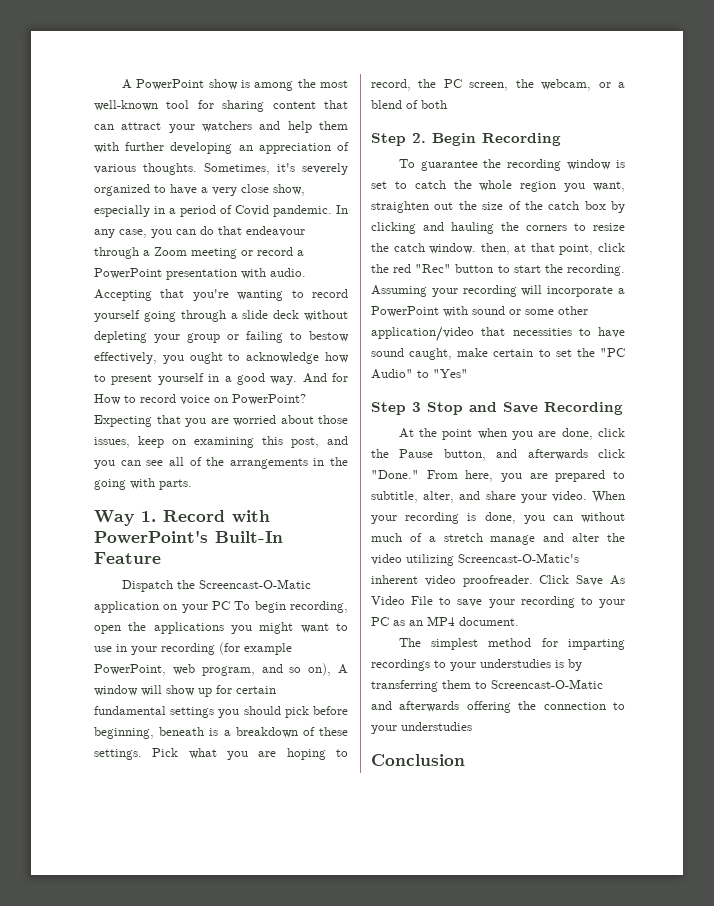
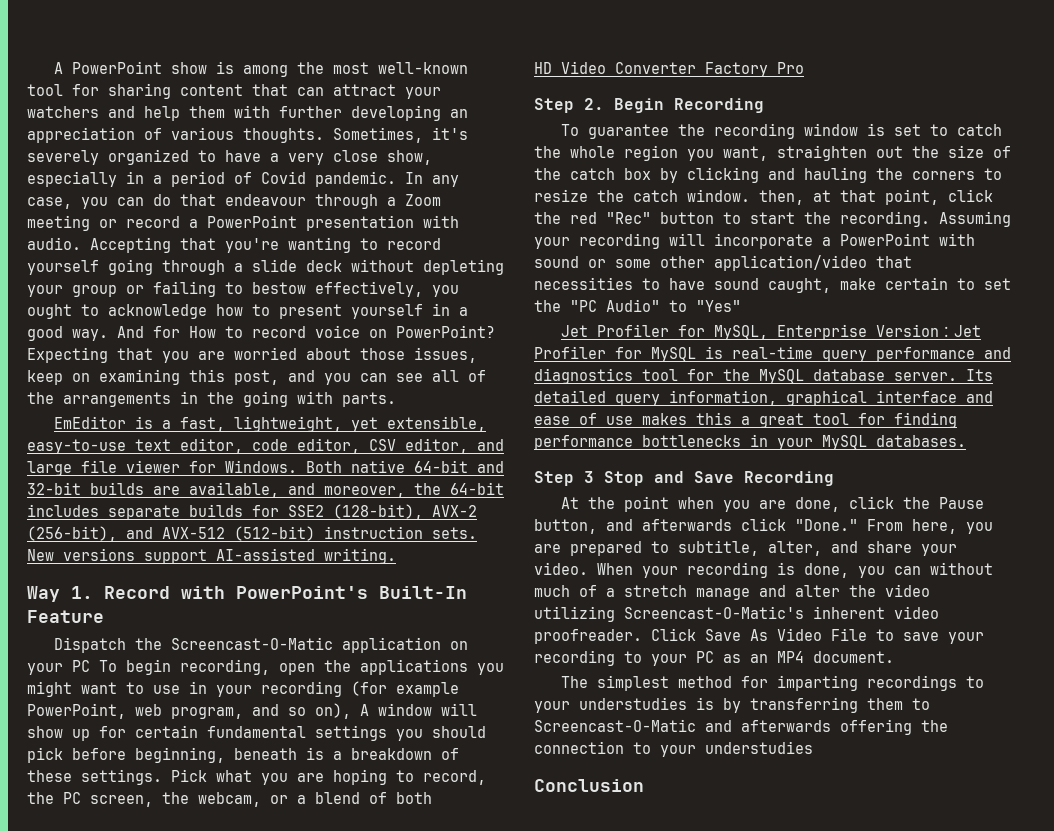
+ EmEditor is a fast, lightweight, yet extensible, easy-to-use text editor, code editor, CSV editor, and large file viewer for Windows. Both native 64-bit and 32-bit builds are available, and moreover, the 64-bit includes separate builds for SSE2 (128-bit), AVX-2 (256-bit), and AVX-512 (512-bit) instruction sets. New versions support AI-assisted writing.
+ HD Video Converter Factory Pro
+ Jet Profiler for MySQL, Enterprise Version：Jet Profiler for MySQL is real-time query performance and diagnostics tool for the MySQL database server. Its detailed query information, graphical interface and ease of use makes this a great tool for finding performance bottlenecks in your MySQL databases.

